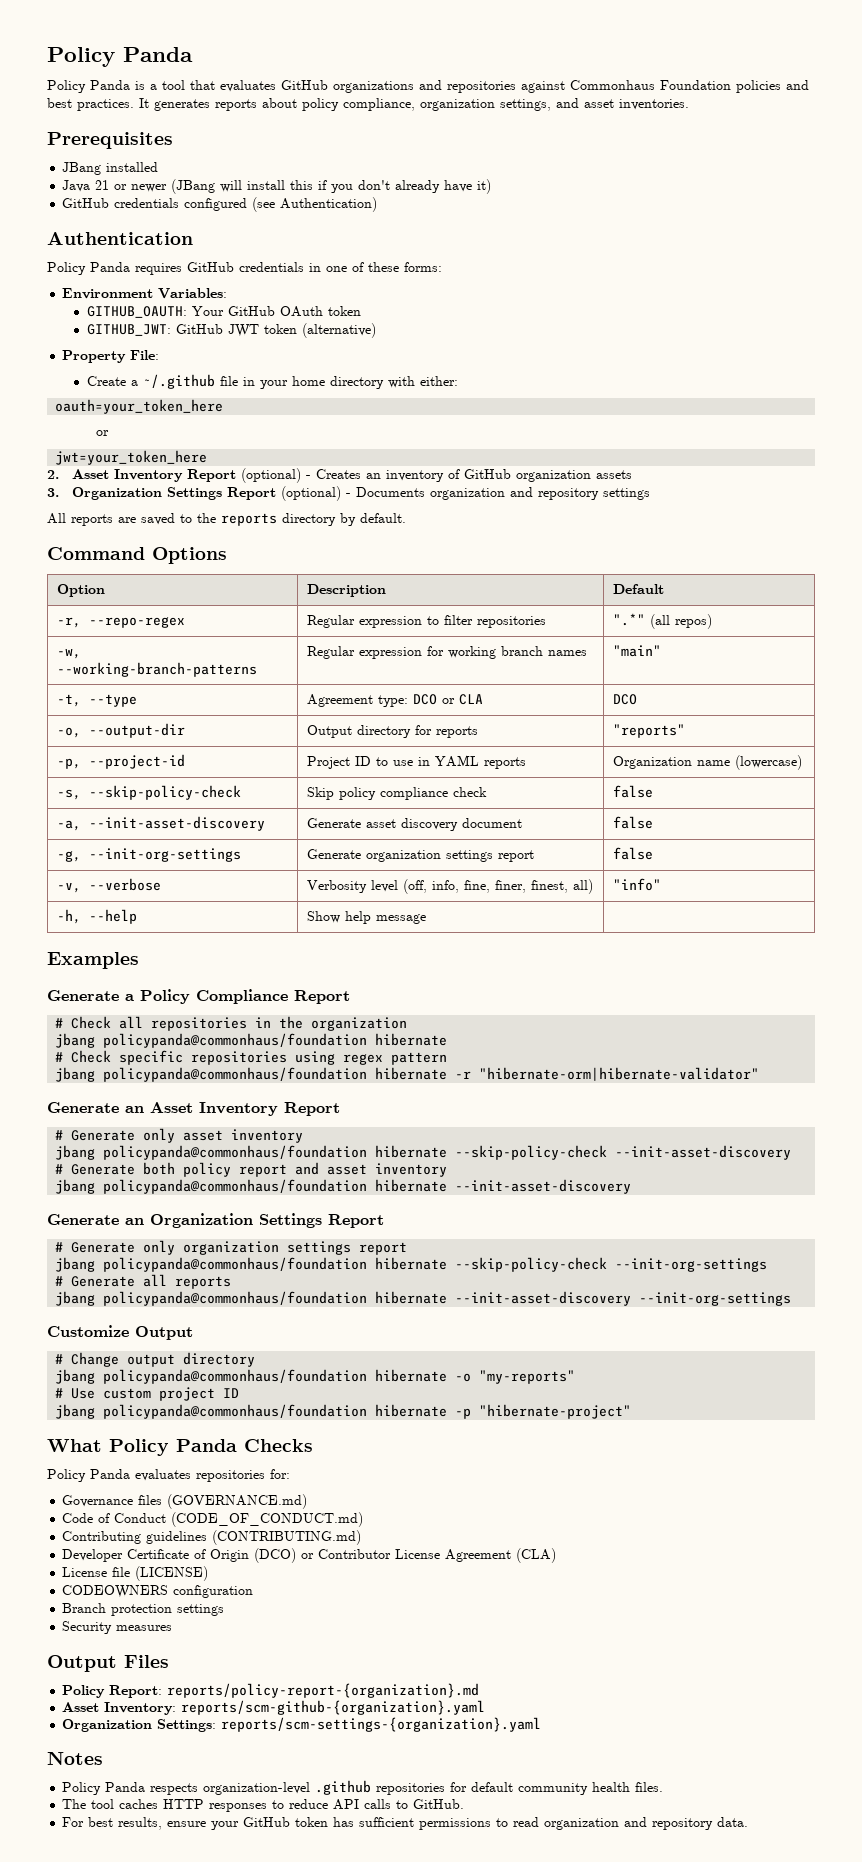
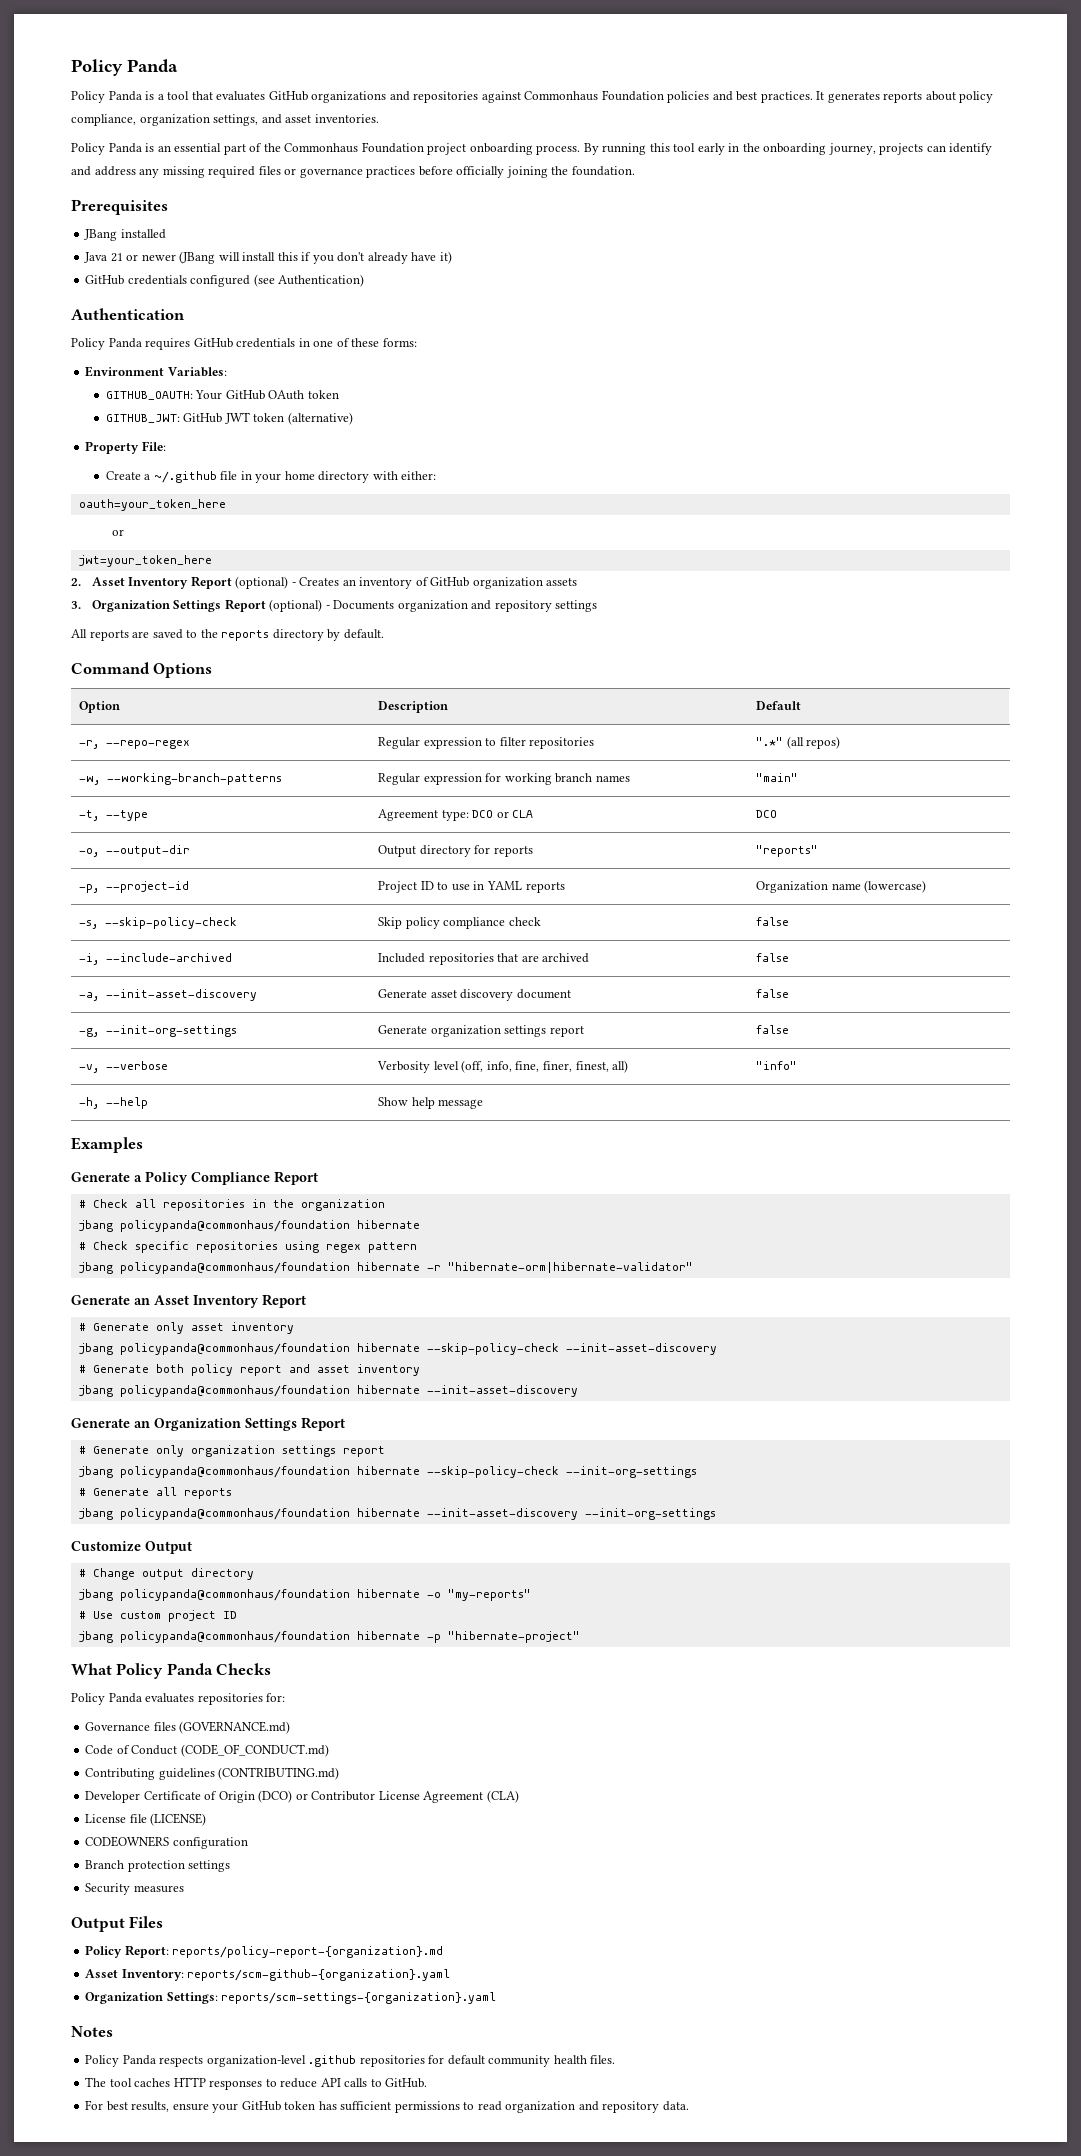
+ Policy Panda is an essential part of the Commonhaus Foundation project onboarding process. By running this tool early in the onboarding journey, projects can identify and address any missing required files or governance practices before officially joining the foundation.
+ -i, --include-archived | Included repositories that are archived | false

